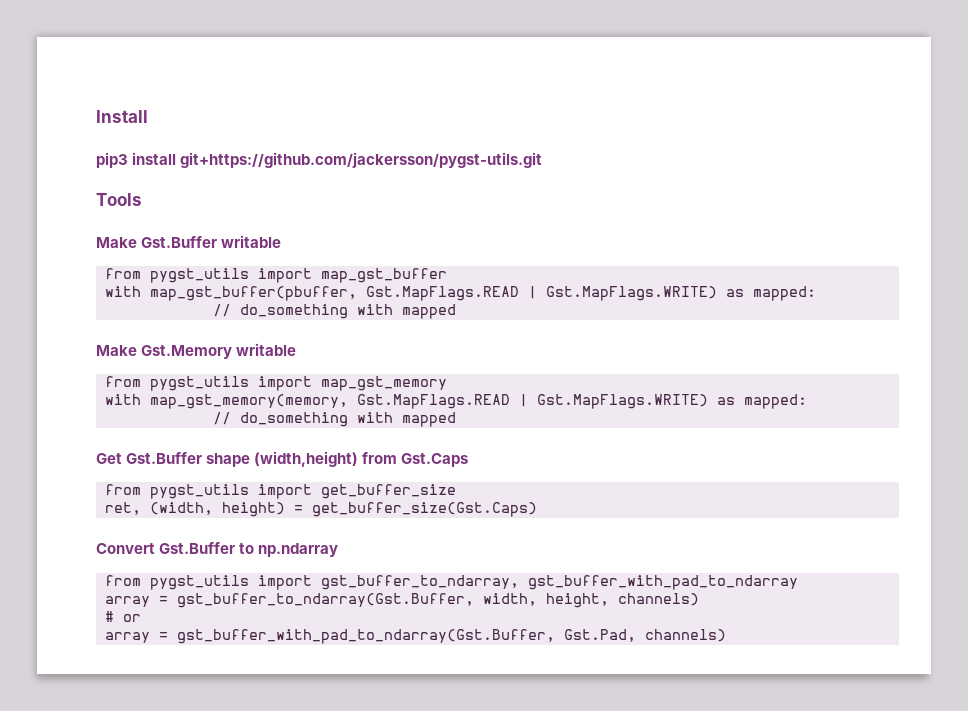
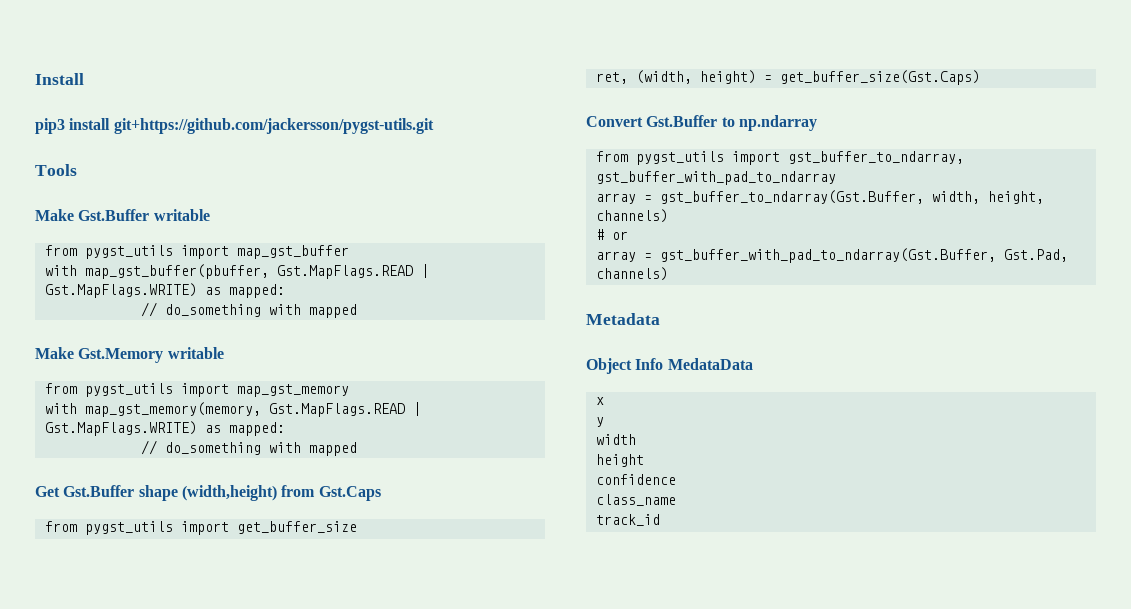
+ Metadata
+ Object Info MedataData
+ x
+ y
+ width
+ height
+ confidence
+ class_name
+ track_id

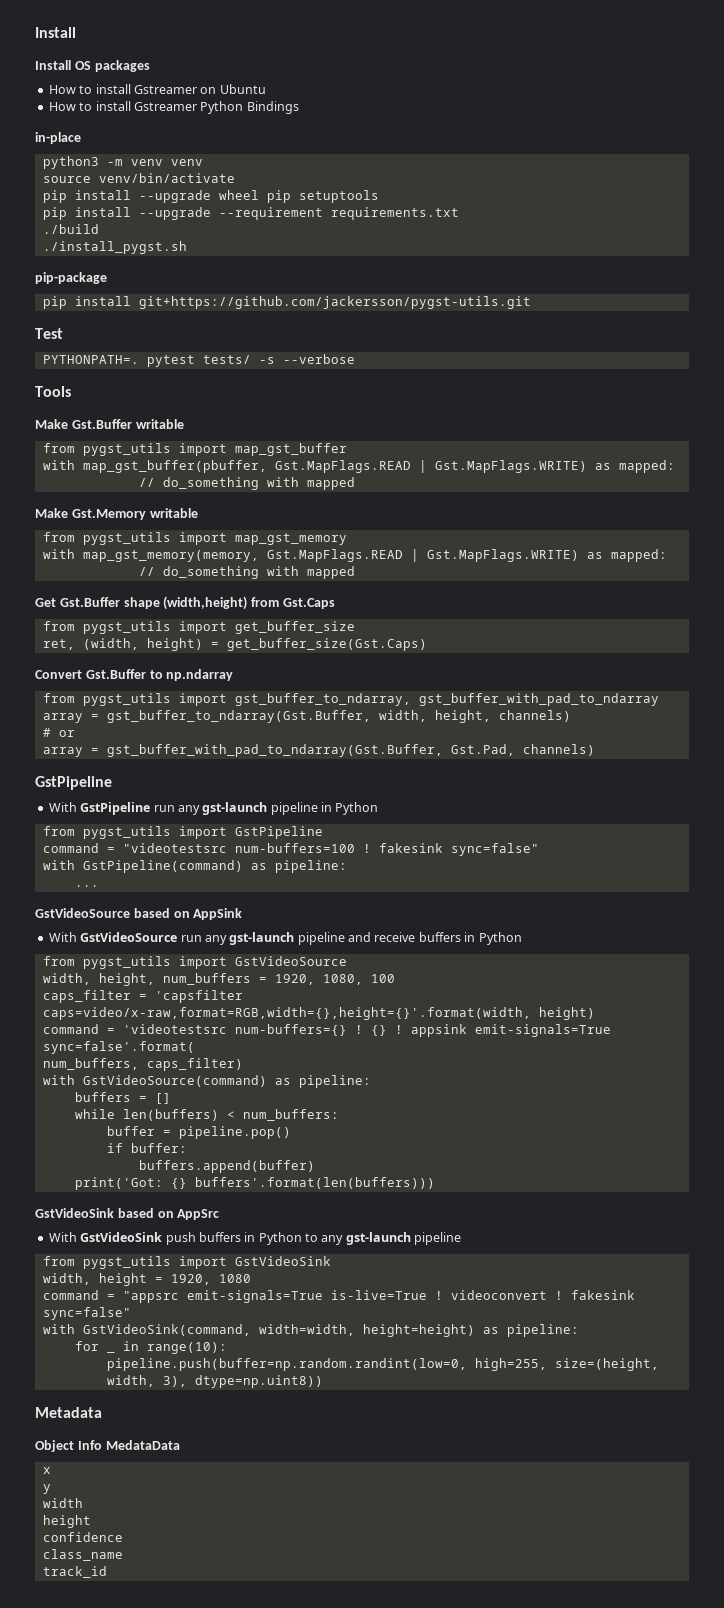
- pip3 install git+https://github.com/jackersson/pygst-utils.git
+ Install OS packages
+ How to install Gstreamer on Ubuntu
+ How to install Gstreamer Python Bindings
+ in-place
+ python3 -m venv venv
+ source venv/bin/activate
+ pip install --upgrade wheel pip setuptools
+ pip install --upgrade --requirement requirements.txt
+ ./build
+ ./install_pygst.sh
+ pip-package
+ pip install git+https://github.com/jackersson/pygst-utils.git
+ Test
+ PYTHONPATH=. pytest tests/ -s --verbose
  array = gst_buffer_with_pad_to_ndarray(Gst.Buffer, Gst.Pad, channels)
+ GstPipeline
+ With GstPipeline run any gst-launch pipeline in Python
+ from pygst_utils import GstPipeline
+ command = "videotestsrc num-buffers=100 ! fakesink sync=false"
+ with GstPipeline(command) as pipeline:
+ ...
+ GstVideoSource based on AppSink
+ With GstVideoSource run any gst-launch pipeline and receive buffers in Python
+ from pygst_utils import GstVideoSource
+ width, height, num_buffers = 1920, 1080, 100
+ caps_filter = 'capsfilter caps=video/x-raw,format=RGB,width={},height={}'.format(width, height)
+ command = 'videotestsrc num-buffers={} ! {} ! appsink emit-signals=True sync=false'.format(
+ num_buffers, caps_filter)
+ with GstVideoSource(command) as pipeline:
+ buffers = []
+ while len(buffers) < num_buffers:
+ buffer = pipeline.pop()
+ if buffer:
+ buffers.append(buffer)
+ print('Got: {} buffers'.format(len(buffers)))
+ GstVideoSink based on AppSrc
+ With GstVideoSink push buffers in Python to any gst-launch pipeline
+ from pygst_utils import GstVideoSink
+ width, height = 1920, 1080
+ command = "appsrc emit-signals=True is-live=True ! videoconvert ! fakesink sync=false"
+ with GstVideoSink(command, width=width, height=height) as pipeline:
+ for _ in range(10):
+ pipeline.push(buffer=np.random.randint(low=0, high=255, size=(height, width, 3), dtype=np.uint8))

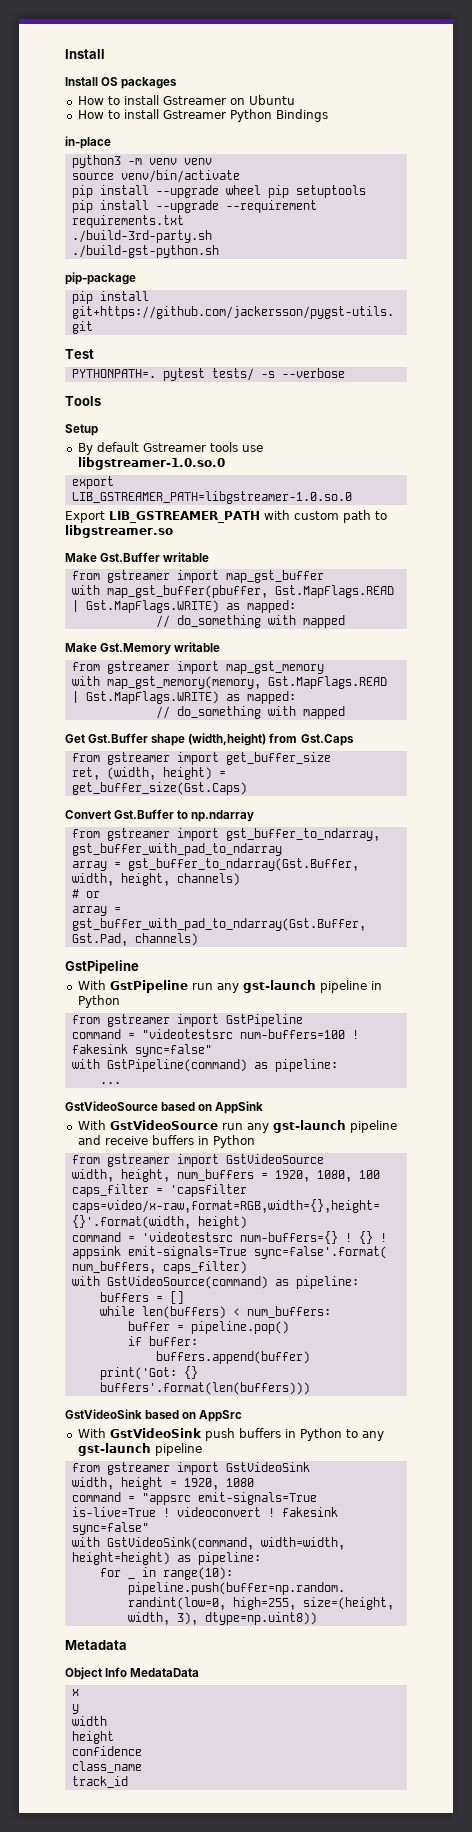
- ./build
- ./install_pygst.sh
+ ./build-3rd-party.sh
+ ./build-gst-python.sh
+ Setup
+ By default Gstreamer tools use libgstreamer-1.0.so.0
+ export LIB_GSTREAMER_PATH=libgstreamer-1.0.so.0
+ Export LIB_GSTREAMER_PATH with custom path to libgstreamer.so
- from pygst_utils import map_gst_buffer
+ from gstreamer import map_gst_buffer
- from pygst_utils import map_gst_memory
+ from gstreamer import map_gst_memory
- from pygst_utils import get_buffer_size
+ from gstreamer import get_buffer_size
- from pygst_utils import gst_buffer_to_ndarray, gst_buffer_with_pad_to_ndarray
+ from gstreamer import gst_buffer_to_ndarray, gst_buffer_with_pad_to_ndarray
- from pygst_utils import GstPipeline
+ from gstreamer import GstPipeline
- from pygst_utils import GstVideoSource
+ from gstreamer import GstVideoSource
- from pygst_utils import GstVideoSink
+ from gstreamer import GstVideoSink

